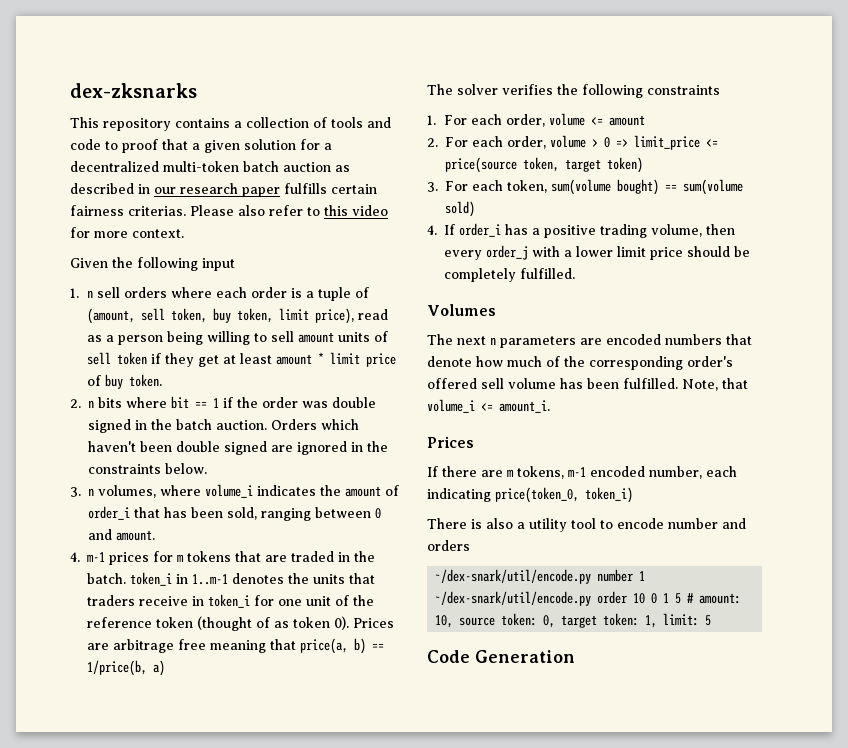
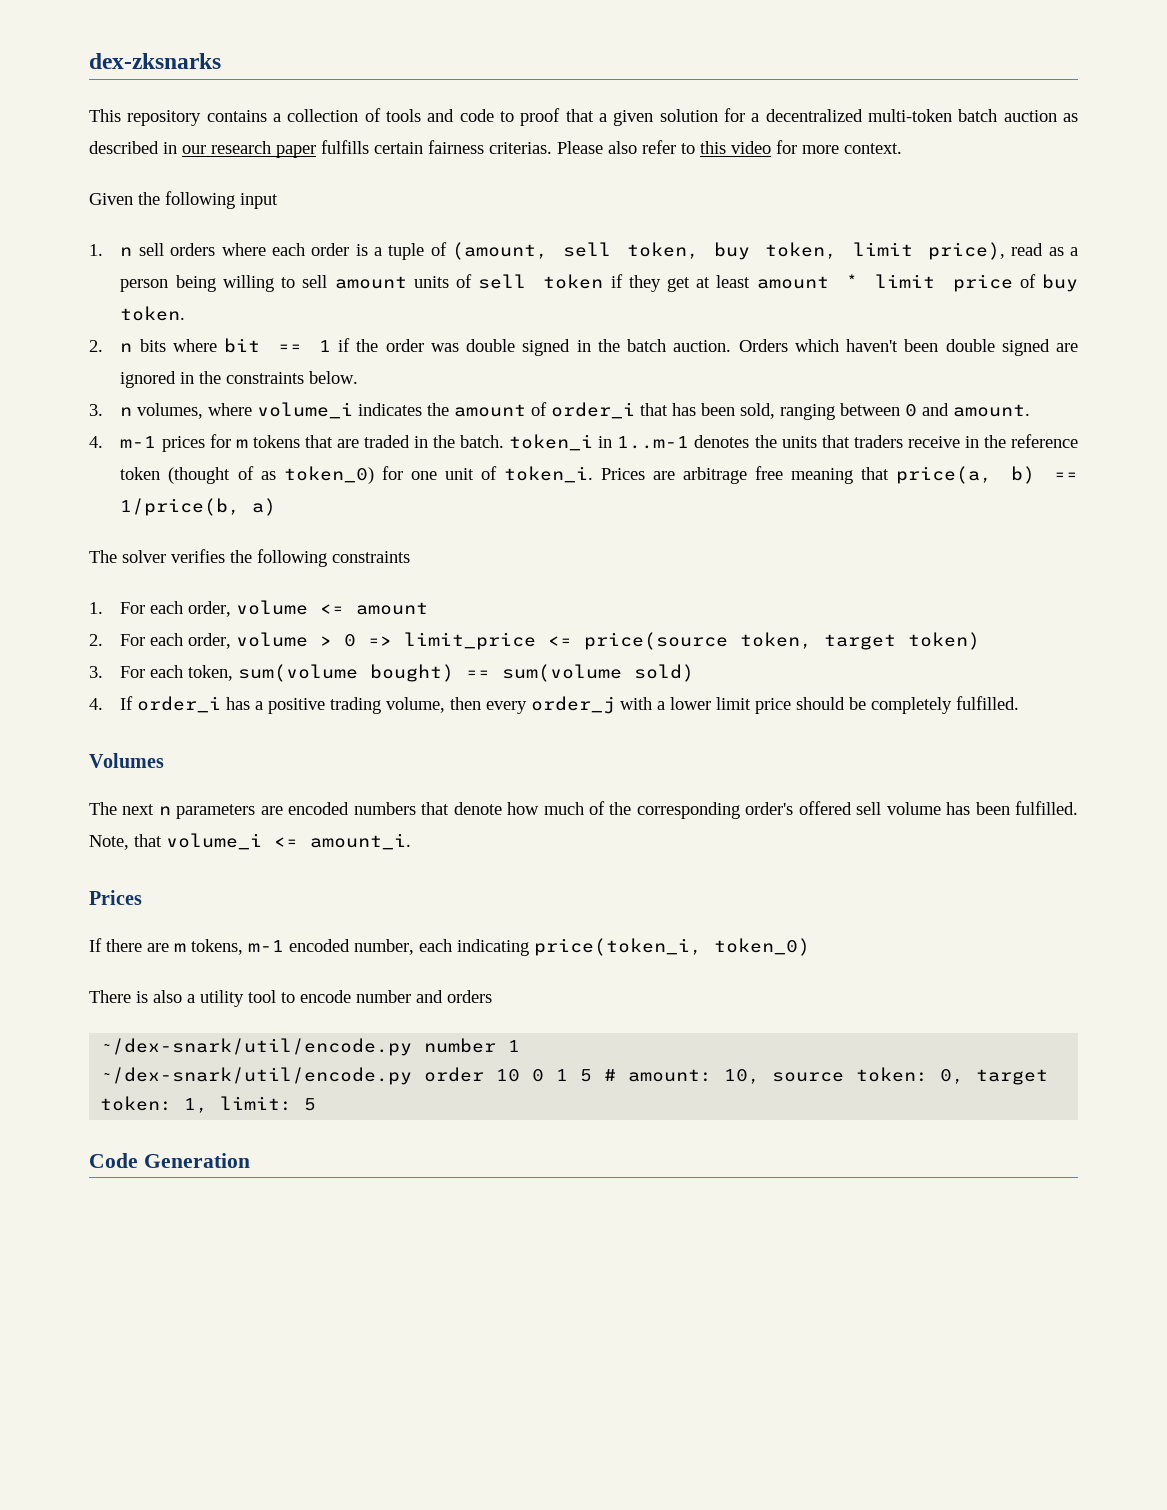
- 4. m-1 prices for m tokens that are traded in the batch. token_i in 1..m-1 denotes the units that traders receive in token_i for one unit of the reference token (thought of as token 0).
+ 4. m-1 prices for m tokens that are traded in the batch. token_i in 1..m-1 denotes the units that traders receive in the reference token (thought of as token_0) for one unit of token_i.
- If there are m tokens, m-1 encoded number, each indicating price(token_0, token_i)
+ If there are m tokens, m-1 encoded number, each indicating price(token_i, token_0)

